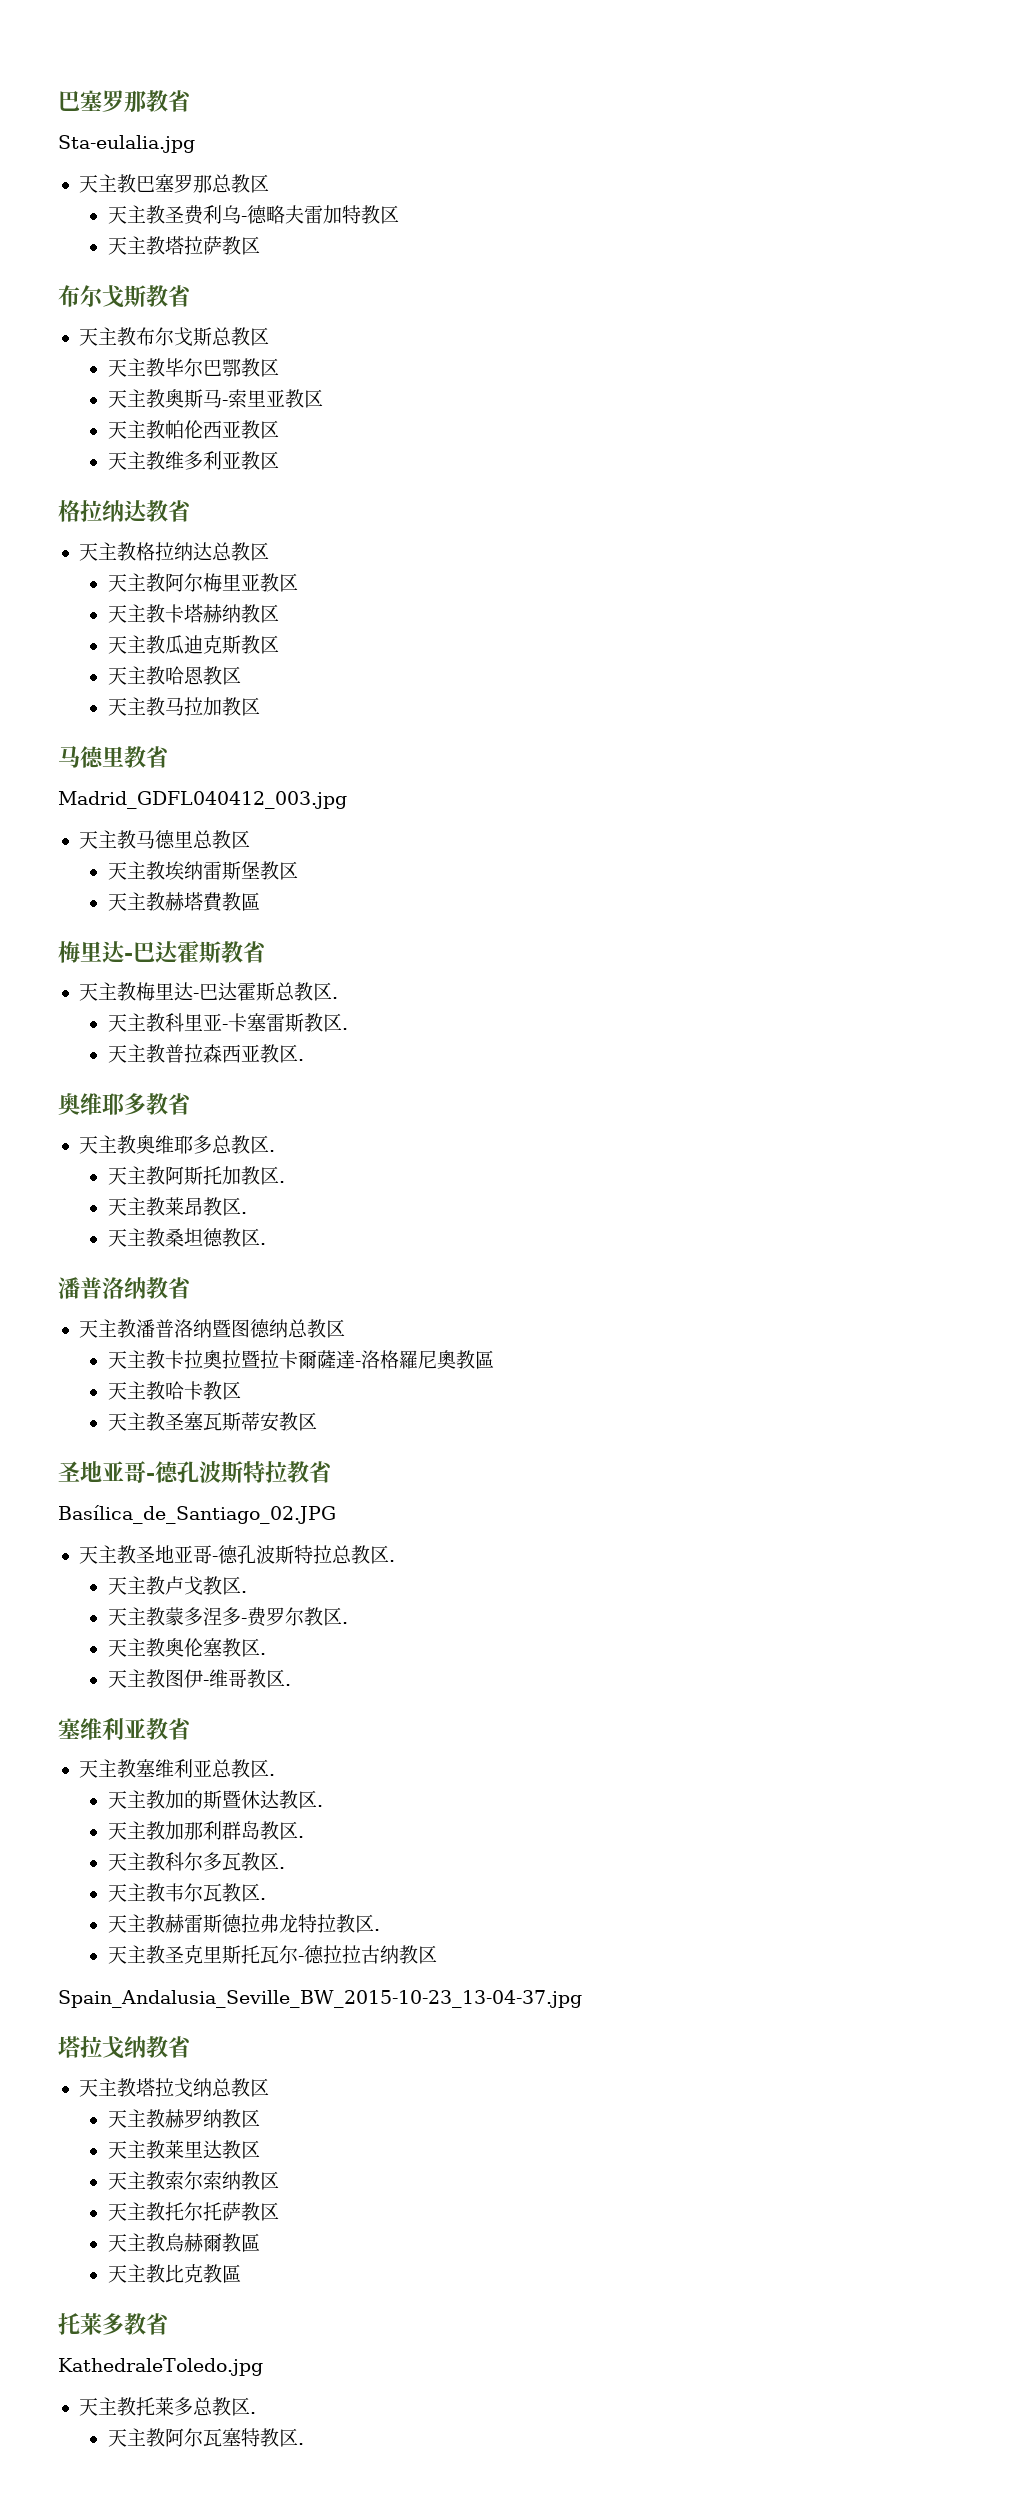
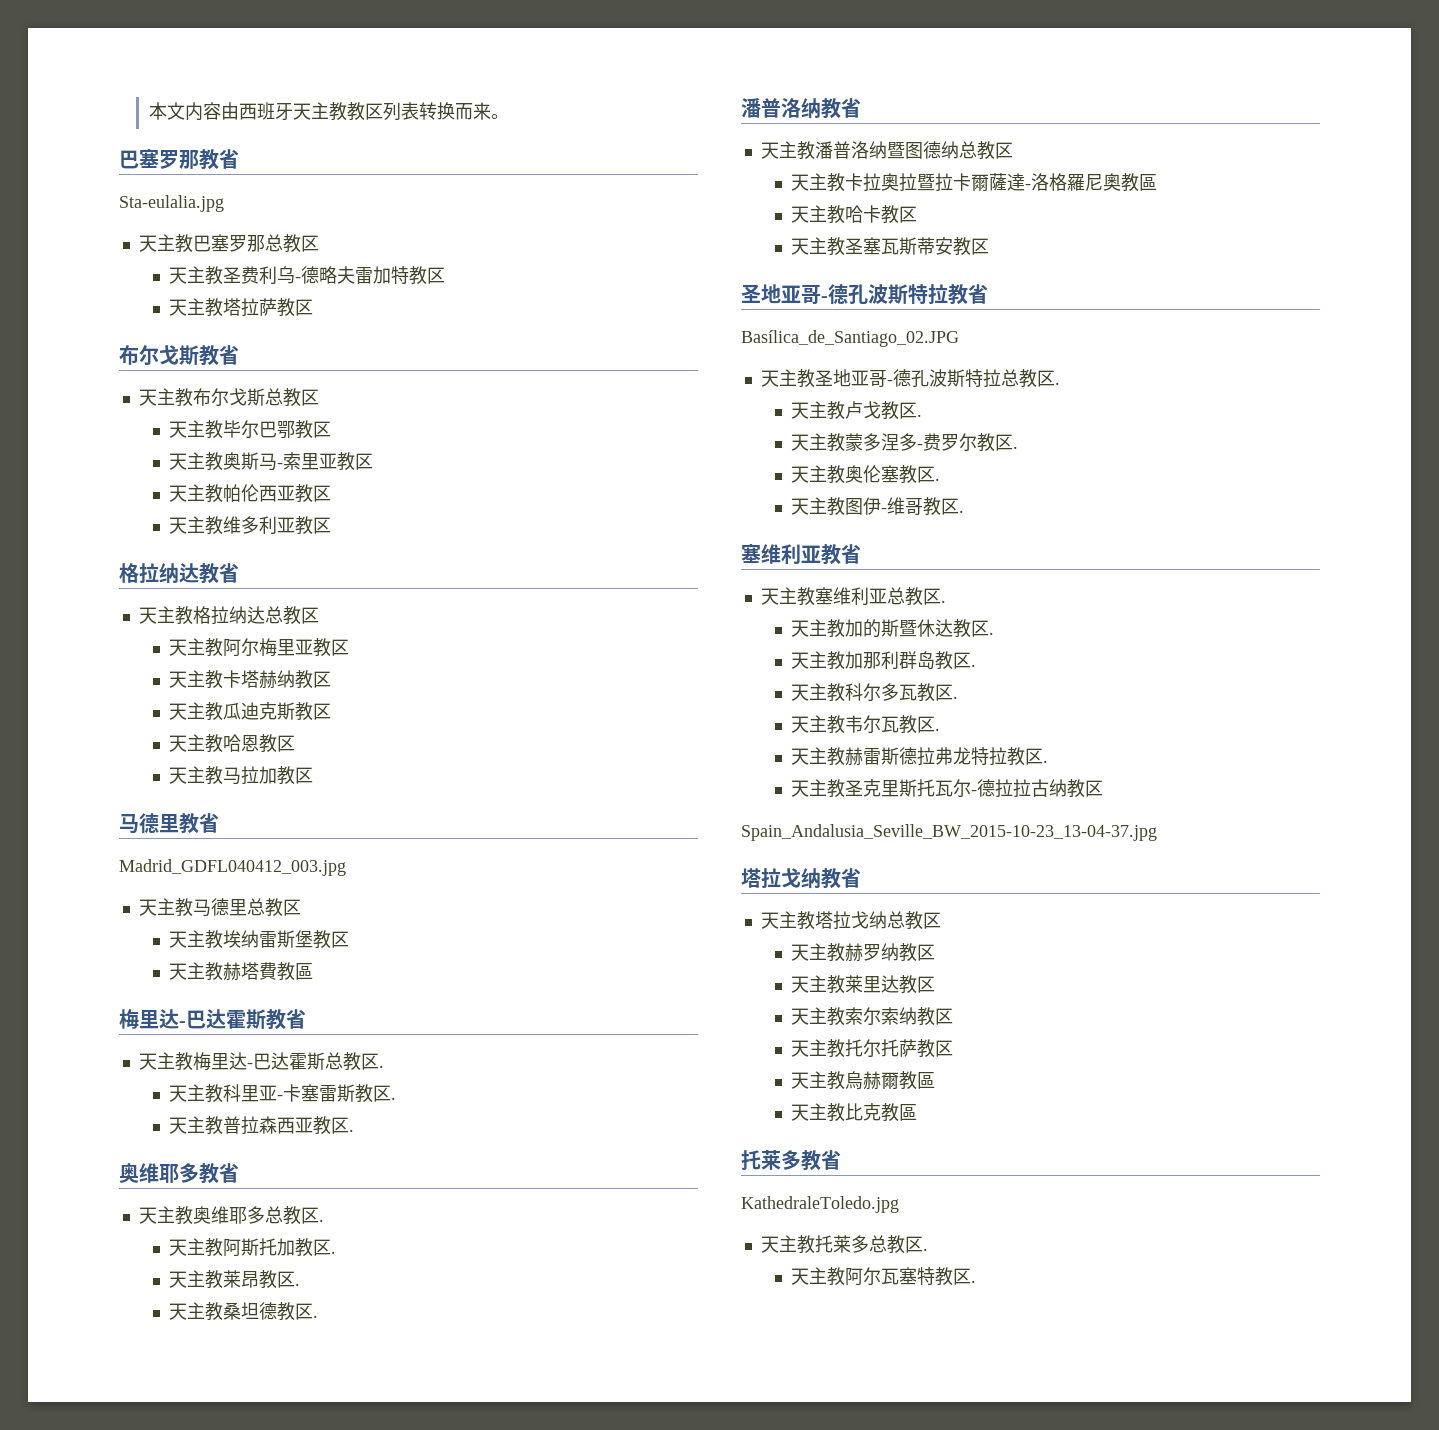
+ 本文内容由西班牙天主教教区列表转换而来。

